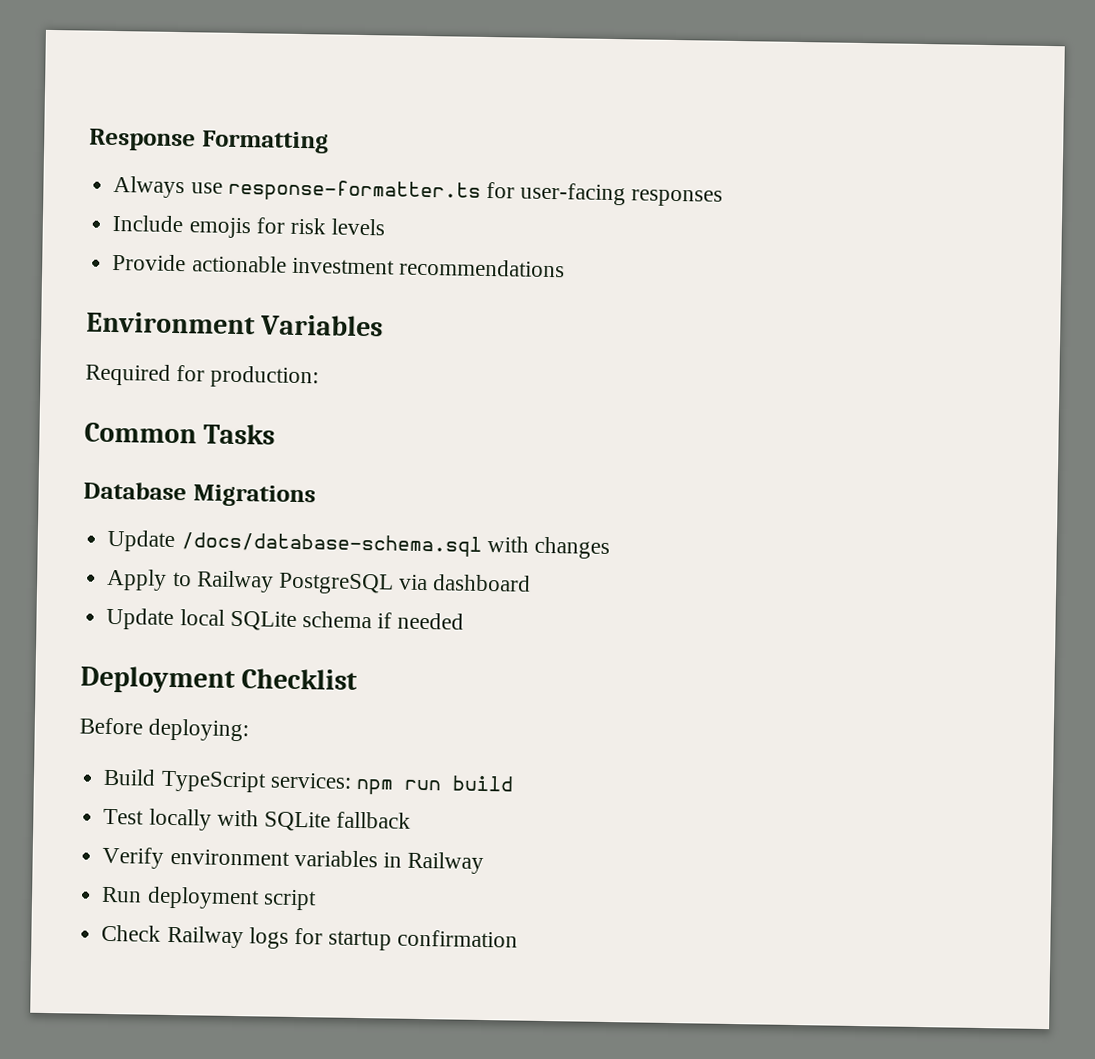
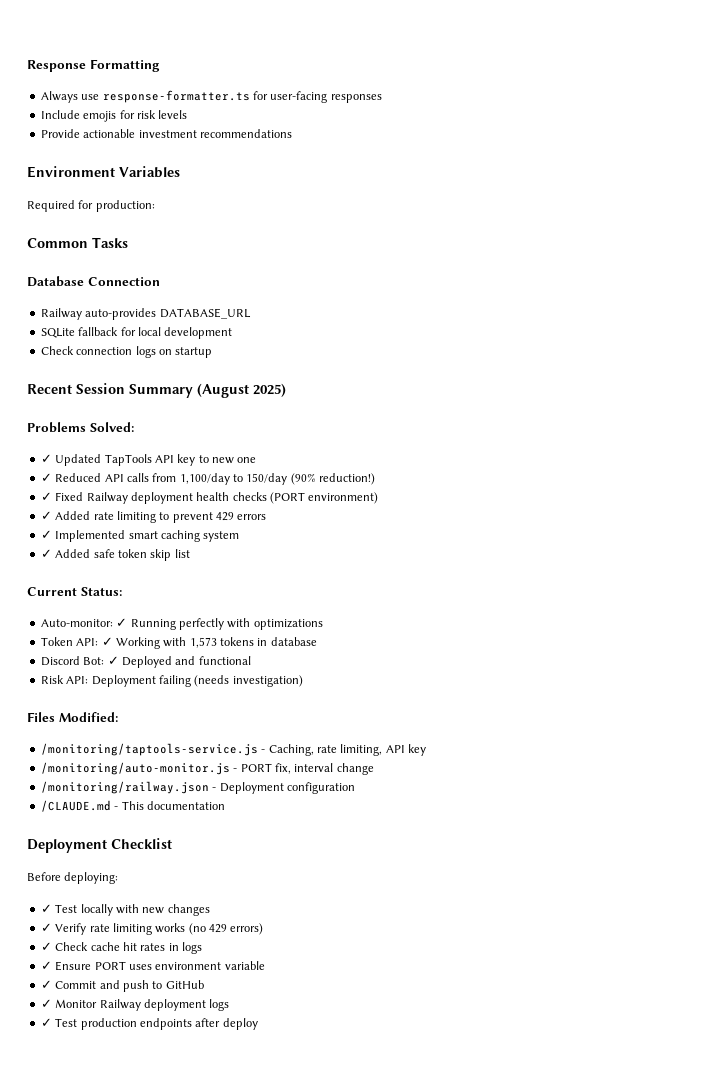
- Database Migrations
- Update /docs/database-schema.sql with changes
- Apply to Railway PostgreSQL via dashboard
- Update local SQLite schema if needed
+ Database Connection
+ Railway auto-provides DATABASE_URL
+ SQLite fallback for local development
+ Check connection logs on startup
+ Recent Session Summary (August 2025)
+ Problems Solved:
+ ✓ Updated TapTools API key to new one
+ ✓ Reduced API calls from 1,100/day to 150/day (90% reduction!)
+ ✓ Fixed Railway deployment health checks (PORT environment)
+ ✓ Added rate limiting to prevent 429 errors
+ ✓ Implemented smart caching system
+ ✓ Added safe token skip list
+ Current Status:
+ Auto-monitor: ✓ Running perfectly with optimizations
+ Token API: ✓ Working with 1,573 tokens in database
+ Discord Bot: ✓ Deployed and functional
+ Risk API: Deployment failing (needs investigation)
+ Files Modified:
+ /monitoring/taptools-service.js - Caching, rate limiting, API key
+ /monitoring/auto-monitor.js - PORT fix, interval change
+ /monitoring/railway.json - Deployment configuration
+ /CLAUDE.md - This documentation
  Deployment Checklist
  Before deploying:
- Build TypeScript services: npm run build
- Test locally with SQLite fallback
- Verify environment variables in Railway
- Run deployment script
- Check Railway logs for startup confirmation
+ ✓ Test locally with new changes
+ ✓ Verify rate limiting works (no 429 errors)
+ ✓ Check cache hit rates in logs
+ ✓ Ensure PORT uses environment variable
+ ✓ Commit and push to GitHub
+ ✓ Monitor Railway deployment logs
+ ✓ Test production endpoints after deploy

